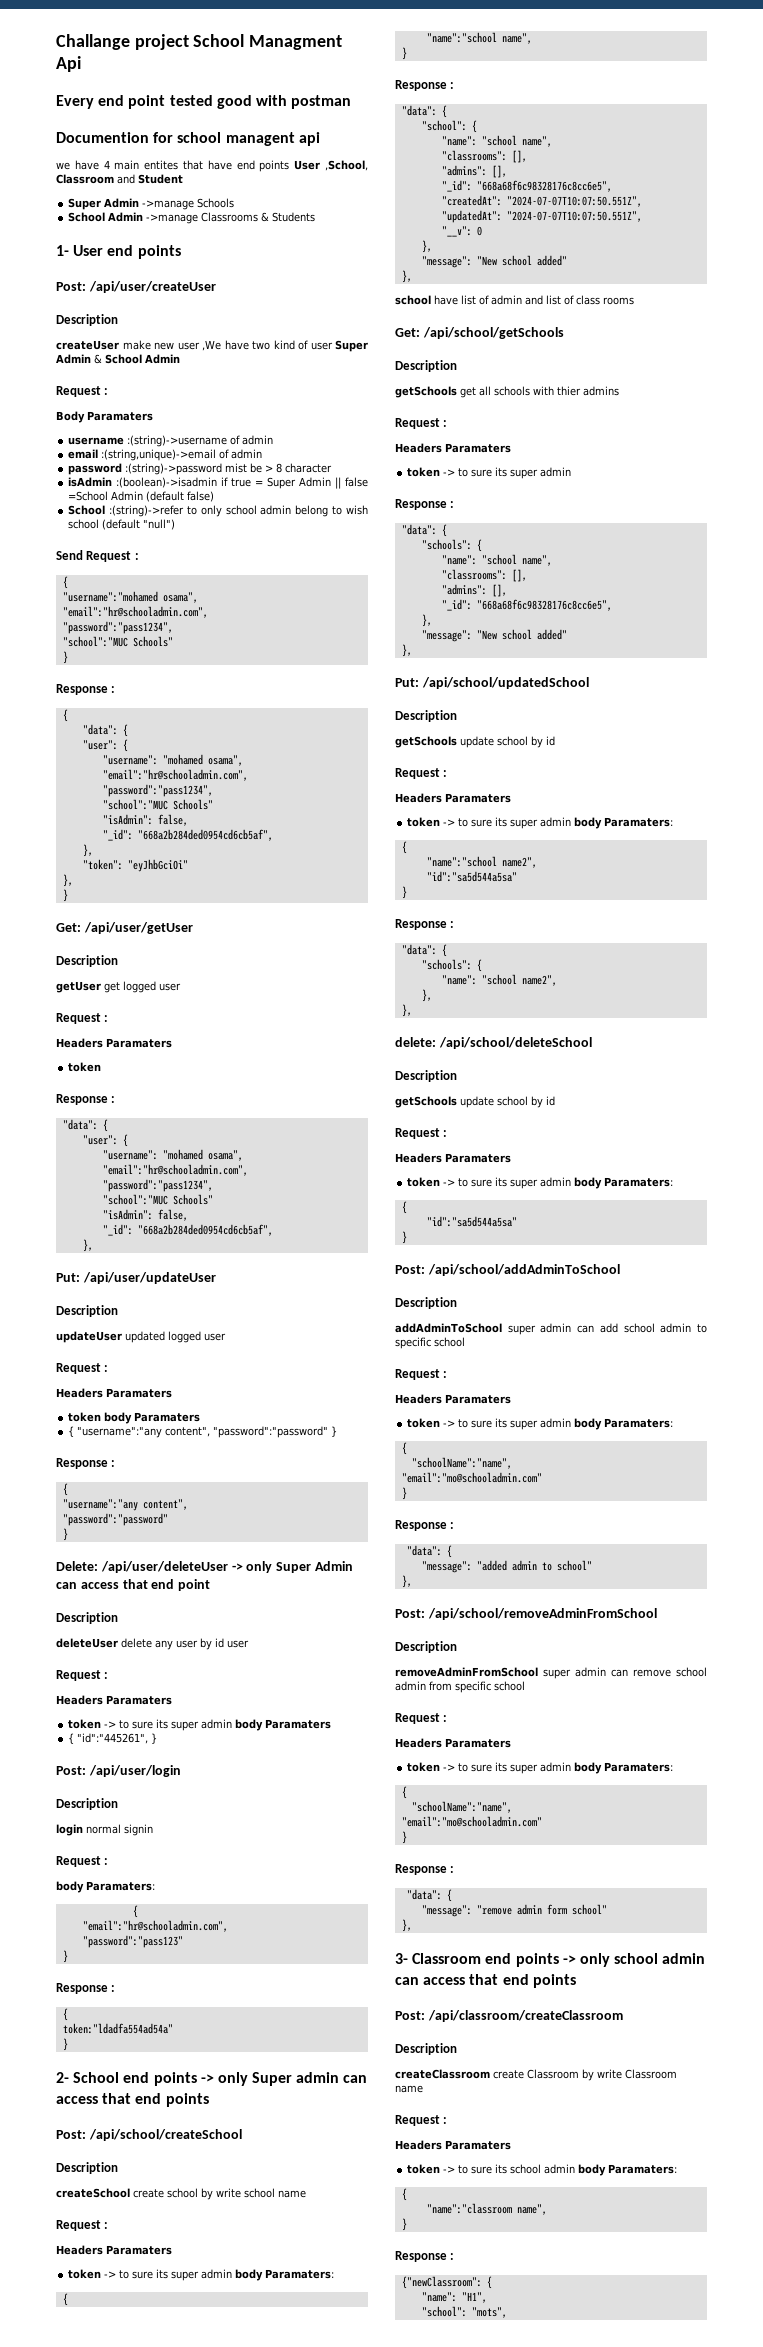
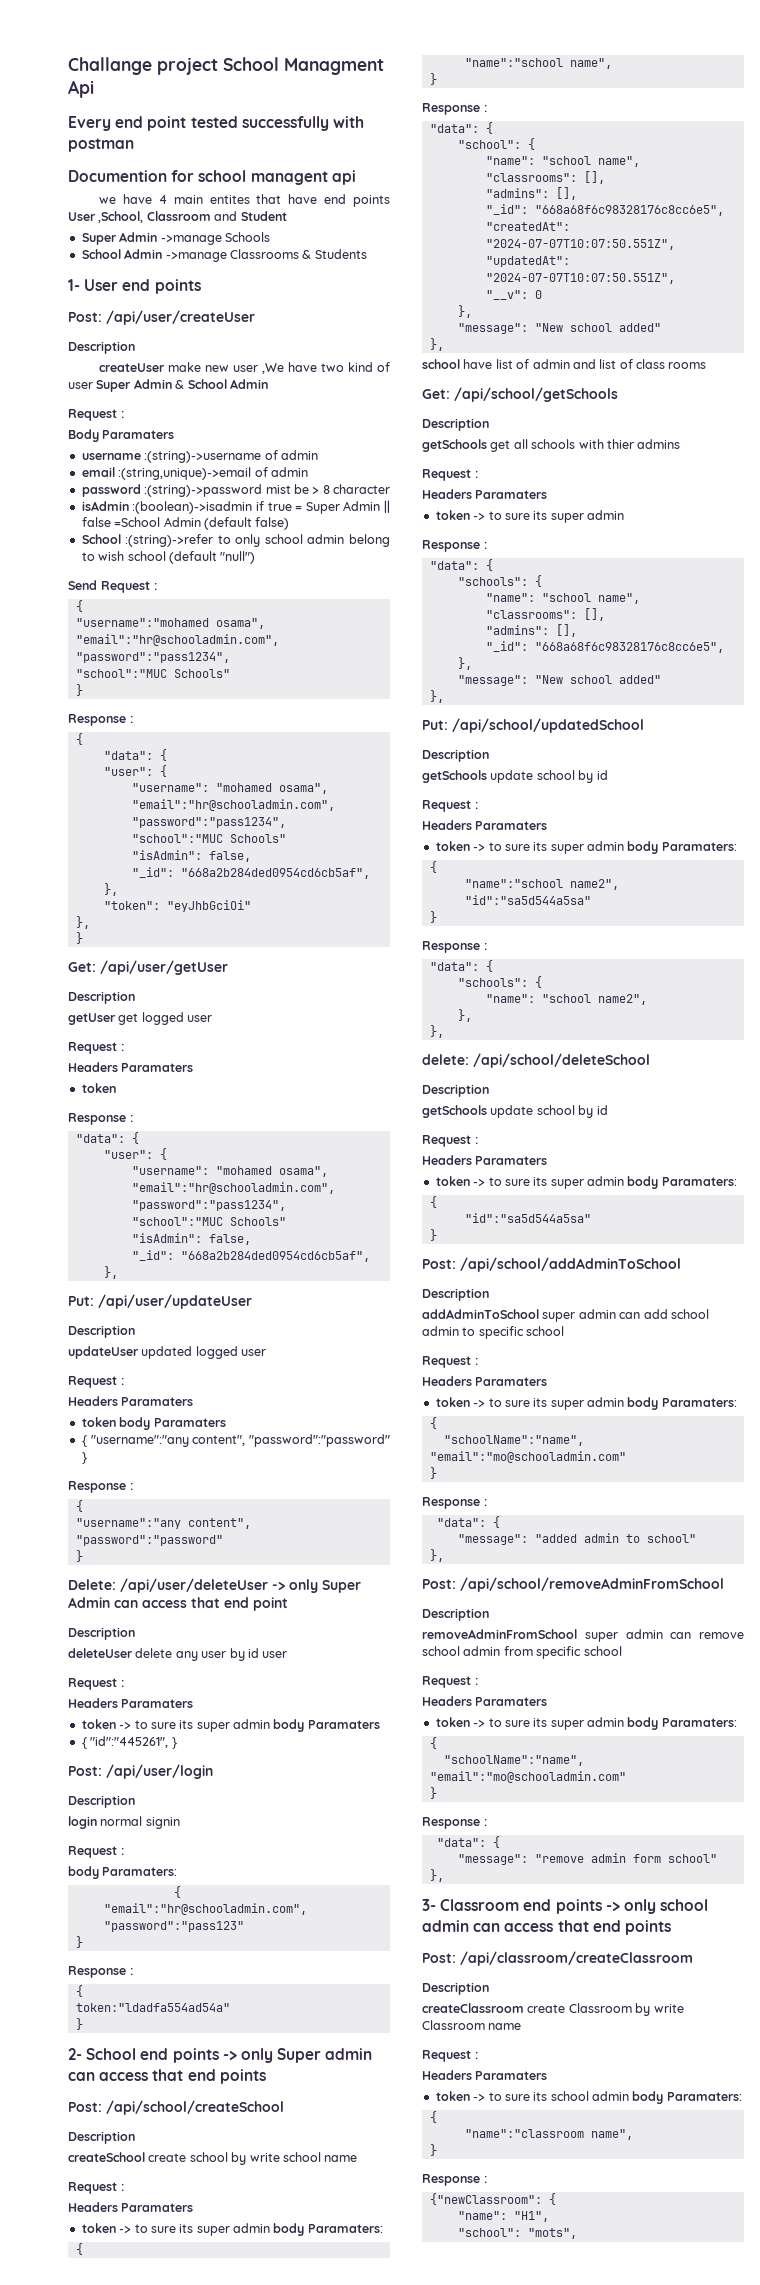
- Every end point tested good with postman
+ Every end point tested successfully with postman

